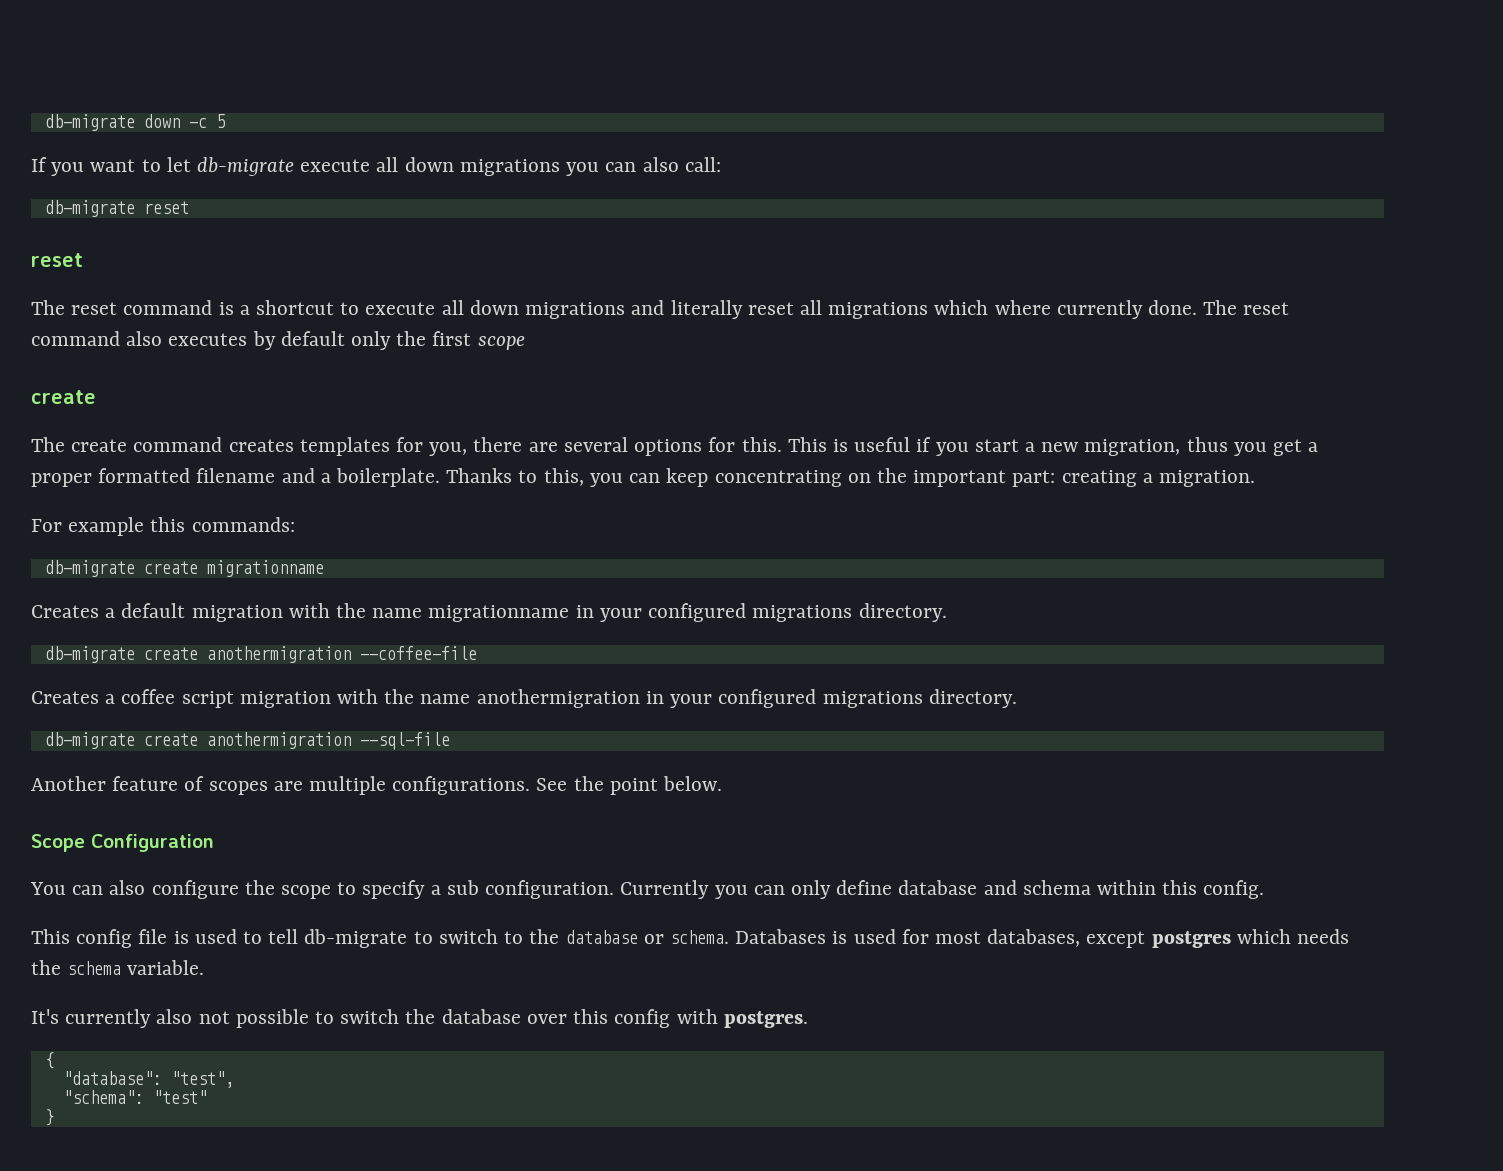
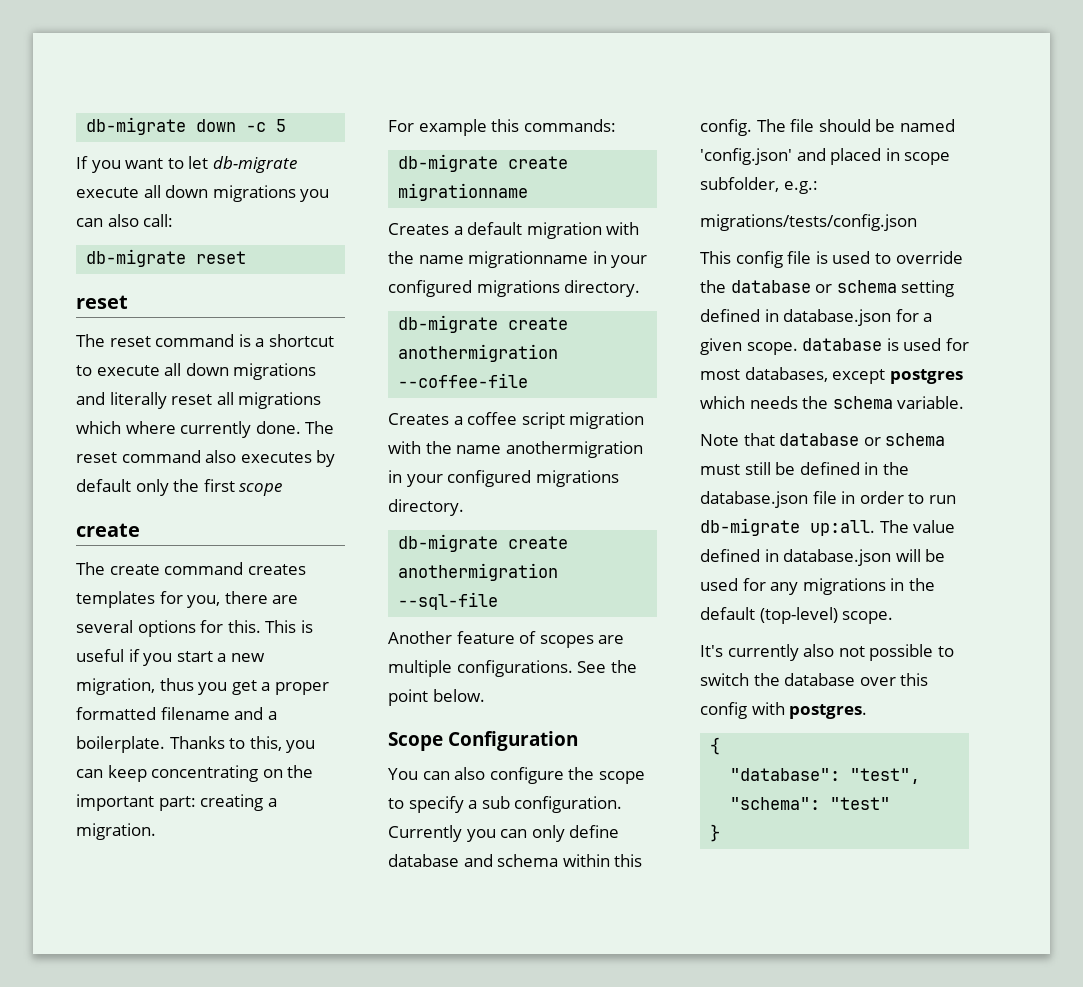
+ The file should be named 'config.json' and placed in scope subfolder, e.g.:
+ migrations/tests/config.json
- This config file is used to tell db-migrate to switch to the database or schema. Databases is used for most databases, except postgres which needs the schema variable.
+ This config file is used to override the database or schema setting defined in database.json for a given scope. database is used for most databases, except postgres which needs the schema variable.
+ Note that database or schema must still be defined in the database.json file in order to run db-migrate up:all. The value defined in database.json will be used for any migrations in the default (top-level) scope.

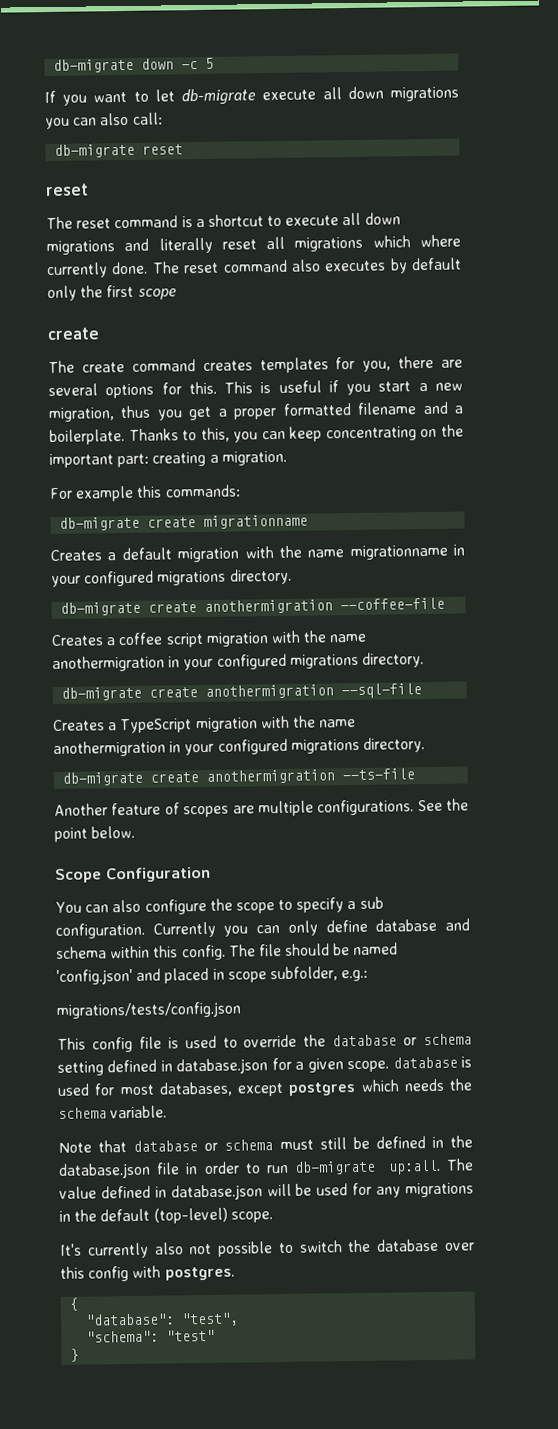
+ Creates a TypeScript migration with the name anothermigration in your configured migrations directory.
+ db-migrate create anothermigration --ts-file

